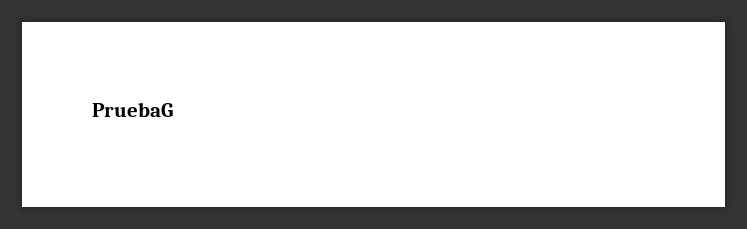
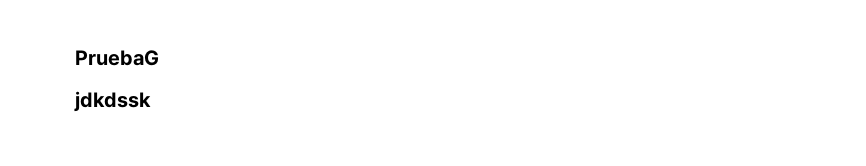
+ jdkdssk

